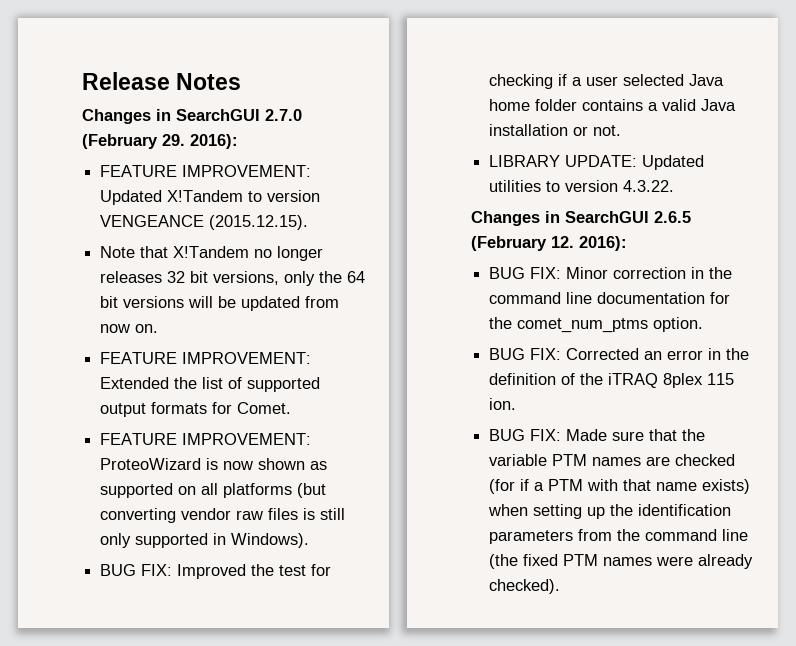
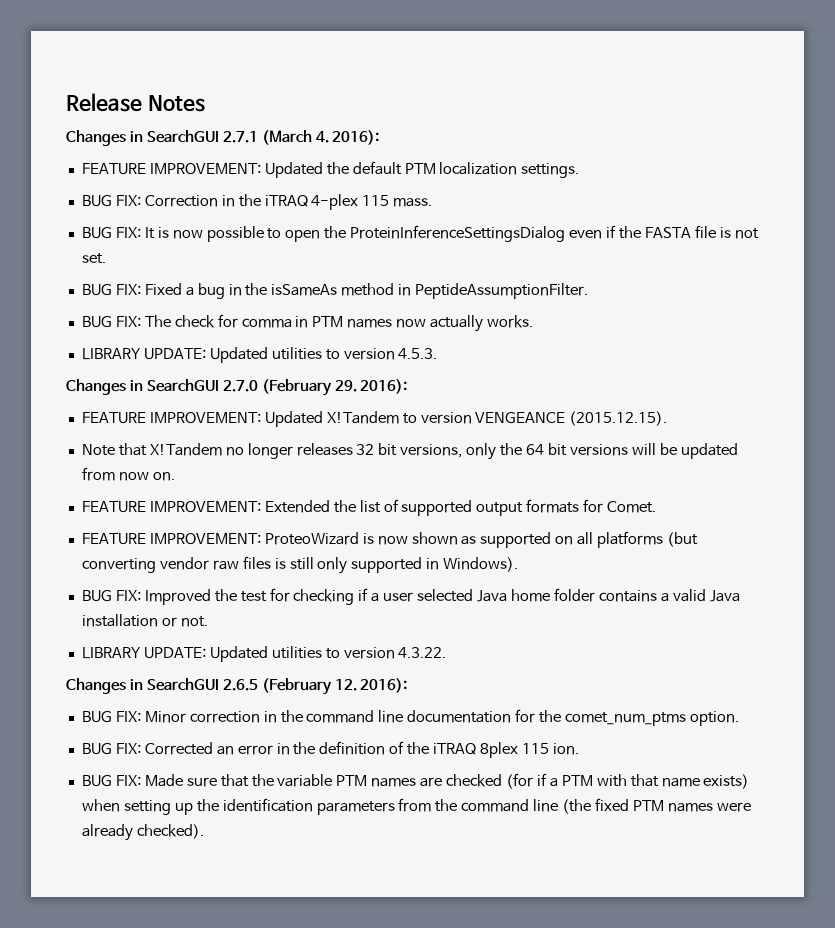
+ Changes in SearchGUI 2.7.1 (March 4. 2016):
+ FEATURE IMPROVEMENT: Updated the default PTM localization settings.
+ BUG FIX: Correction in the iTRAQ 4-plex 115 mass.
+ BUG FIX: It is now possible to open the ProteinInferenceSettingsDialog even if the FASTA file is not set.
+ BUG FIX: Fixed a bug in the isSameAs method in PeptideAssumptionFilter.
+ BUG FIX: The check for comma in PTM names now actually works.
+ LIBRARY UPDATE: Updated utilities to version 4.5.3.

